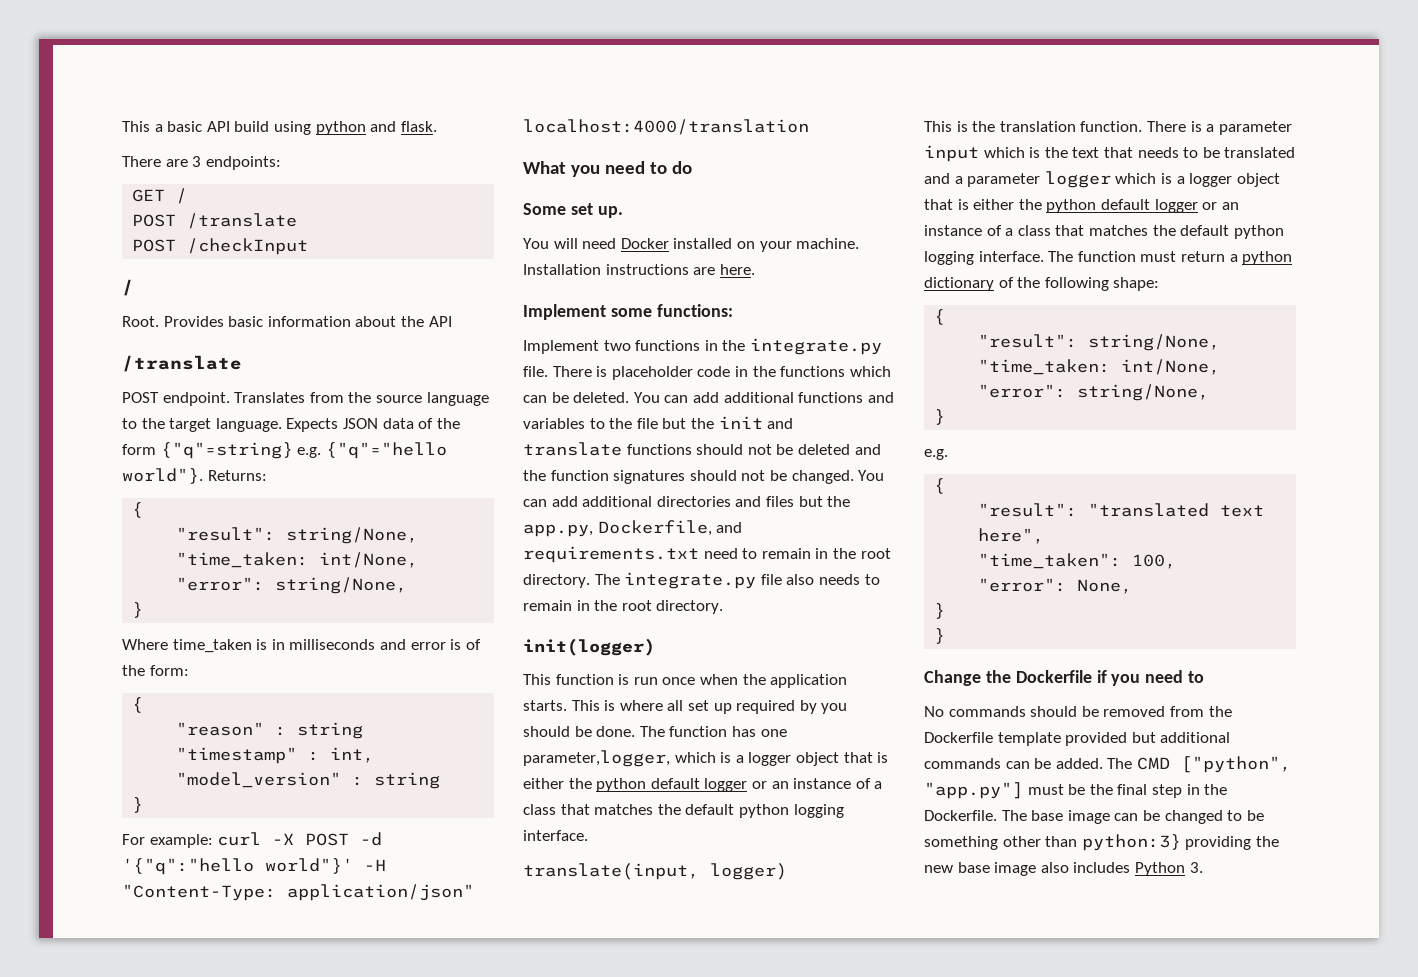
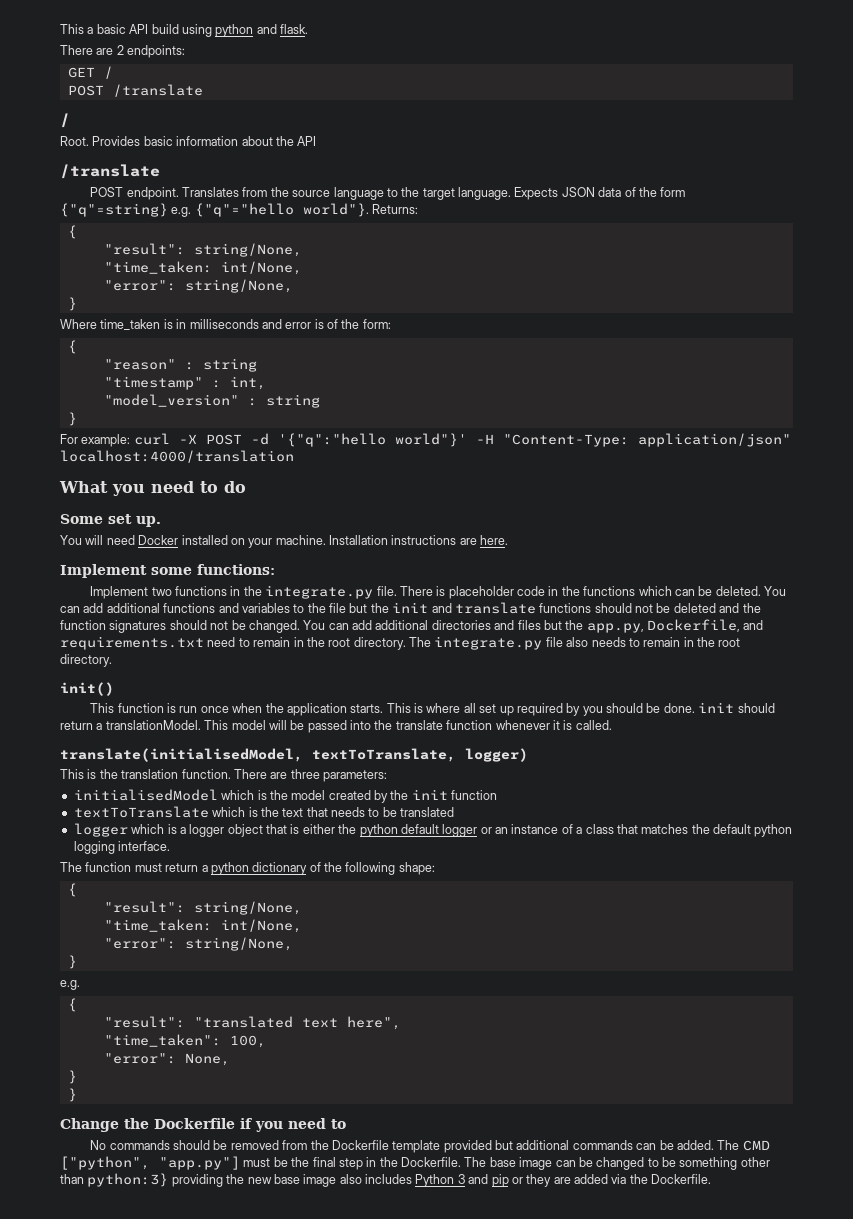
- There are 3 endpoints:
+ There are 2 endpoints:
- POST /checkInput
- init(logger)
+ init()
- This is where all set up required by you should be done. The function has one parameter,logger, which is a logger object that is either the python default logger or an instance of a class that matches the default python logging interface.
+ This is where all set up required by you should be done. init should return a translationModel. This model will be passed into the translate function whenever it is called.
+ translate(initialisedModel, textToTranslate, logger)
+ This is the translation function. There are three parameters:
+ initialisedModel which is the model created by the init function
+ textToTranslate which is the text that needs to be translated
+ logger which is a logger object that is either the python default logger or an instance of a class that matches the default python logging interface.
- translate(input, logger)
- This is the translation function. There is a parameter input which is the text that needs to be translated and a parameter logger which is a logger object that is either the python default logger or an instance of a class that matches the default python logging interface.
- The base image can be changed to be something other than python:3} providing the new base image also includes Python 3.
+ The base image can be changed to be something other than python:3} providing the new base image also includes Python 3 and pip or they are added via the Dockerfile.

